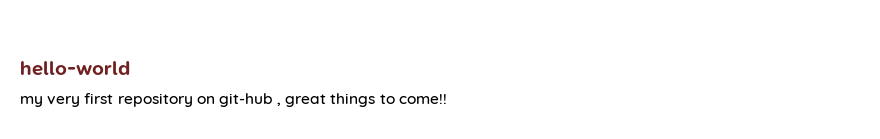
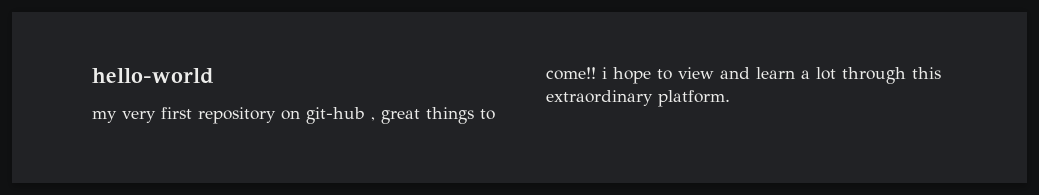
- my very first repository on git-hub , great things to come!!
+ my very first repository on git-hub , great things to come!! i hope to view and learn a lot through this extraordinary platform.

